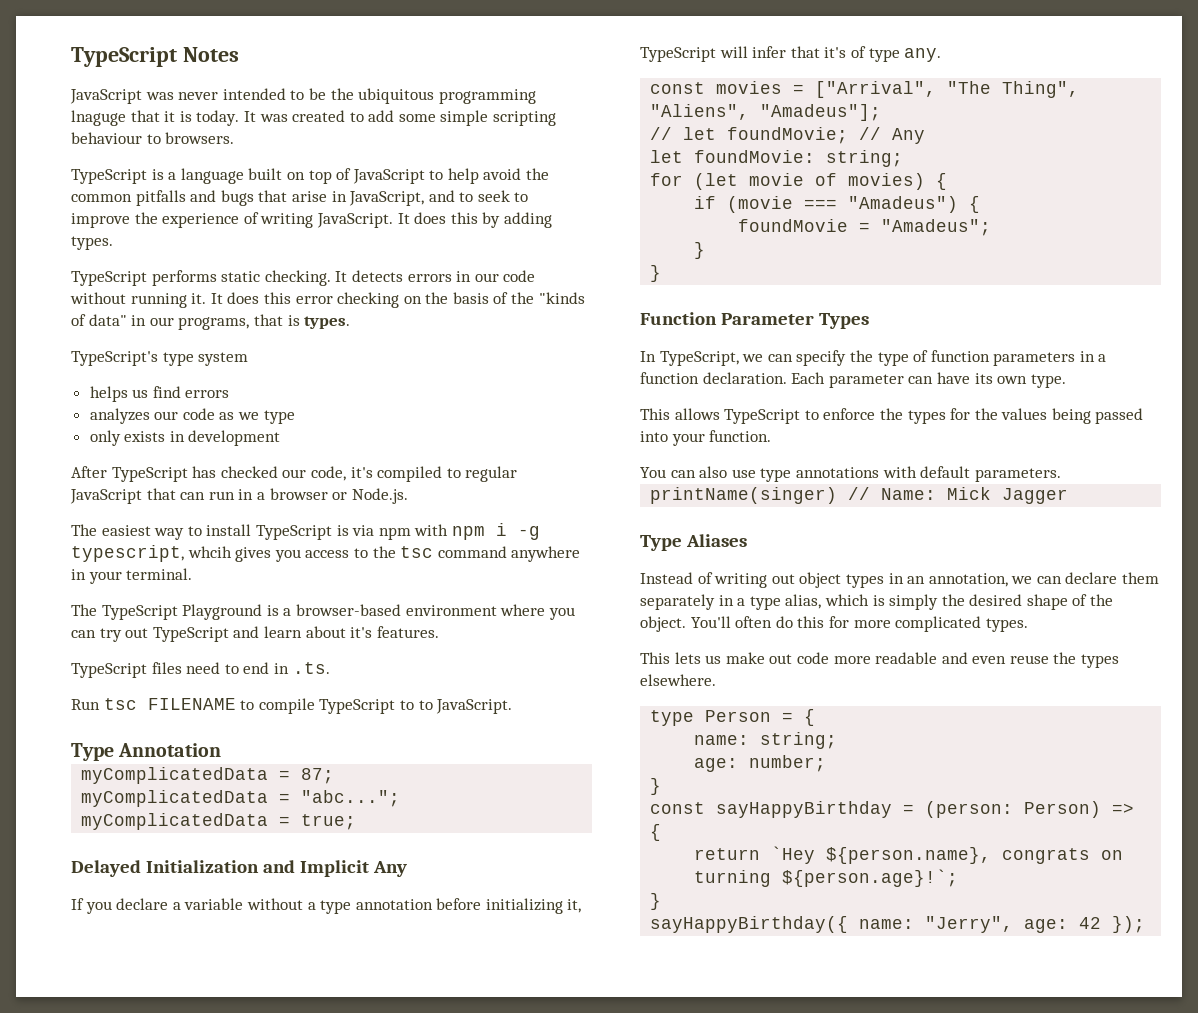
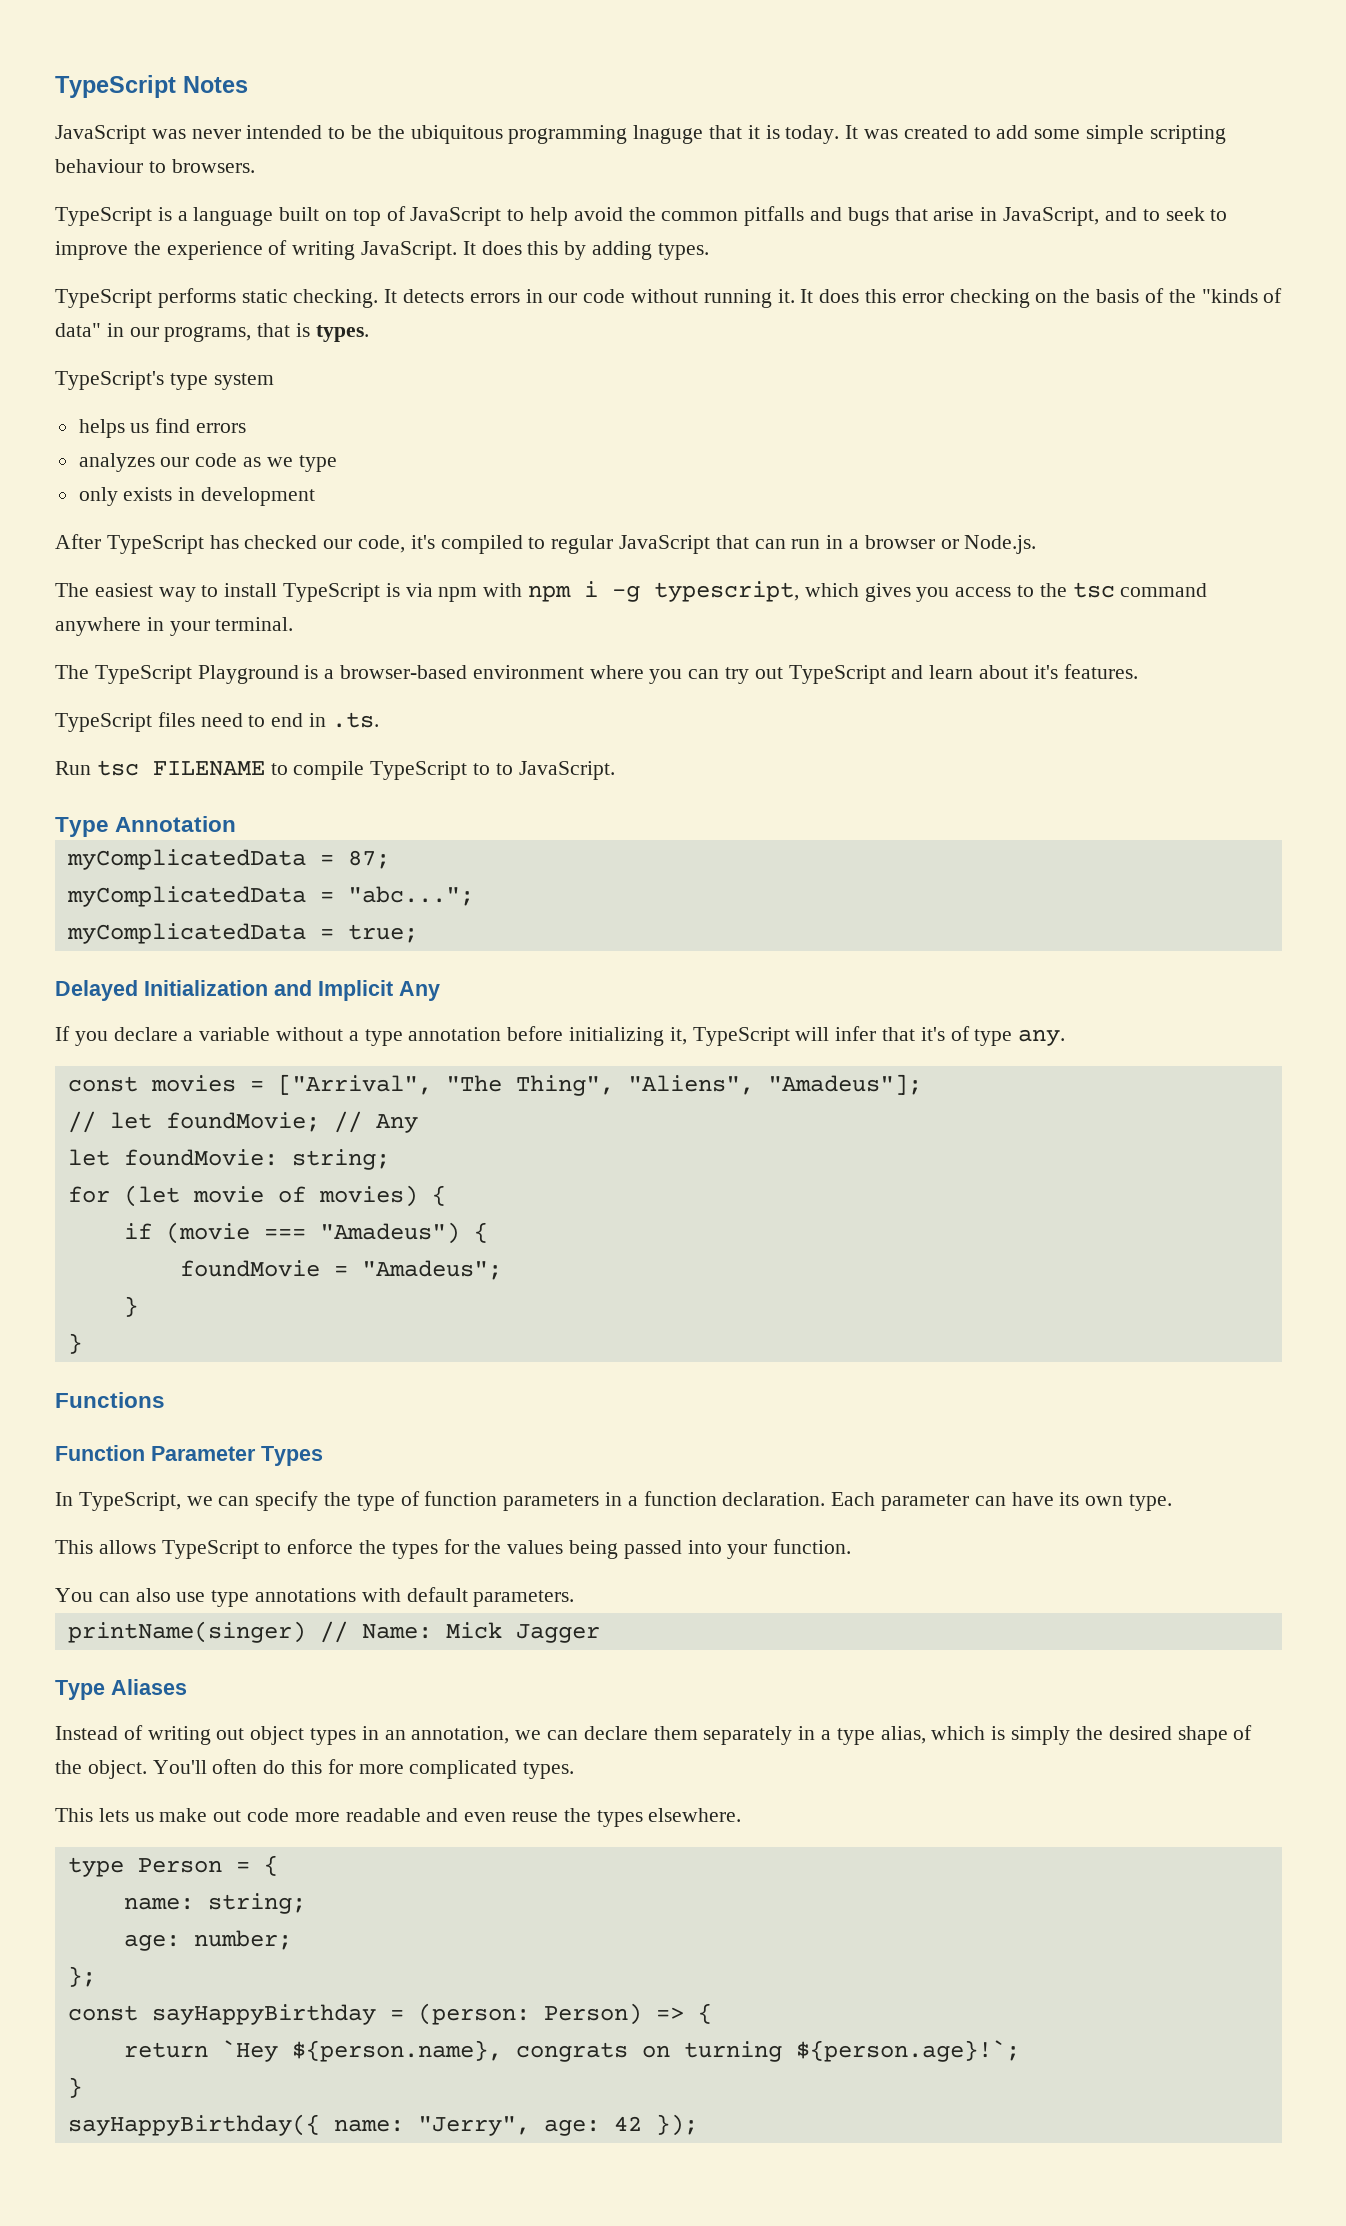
- The easiest way to install TypeScript is via npm with npm i -g typescript, whcih gives you access to the tsc command anywhere in your terminal.
+ The easiest way to install TypeScript is via npm with npm i -g typescript, which gives you access to the tsc command anywhere in your terminal.
+ Functions
  age: number;
- }
+ };

